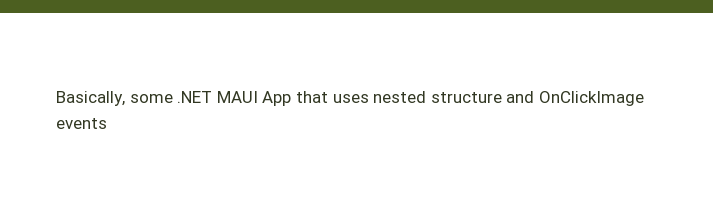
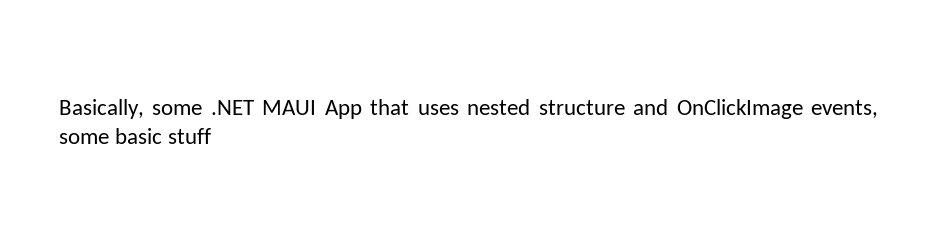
- Basically, some .NET MAUI App that uses nested structure and OnClickImage events
+ Basically, some .NET MAUI App that uses nested structure and OnClickImage events, some basic stuff

